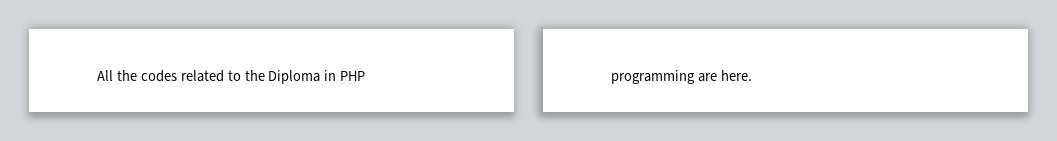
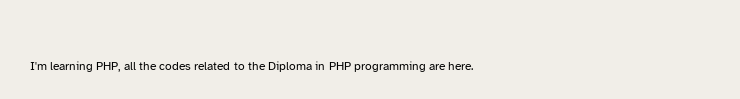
- All the codes related to the Diploma in PHP programming are here.
+ I'm learning PHP, all the codes related to the Diploma in PHP programming are here.

